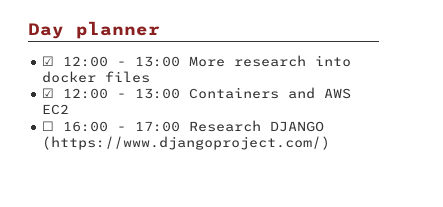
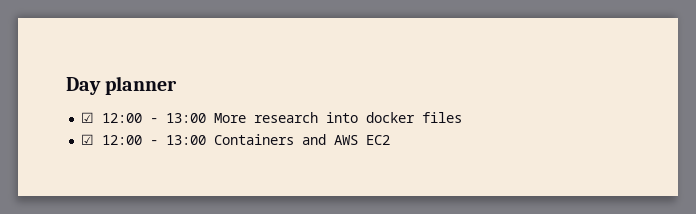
- ☐ 16:00 - 17:00 Research DJANGO (https://www.djangoproject.com/)

